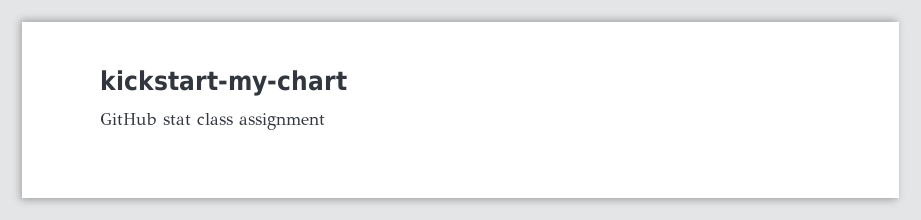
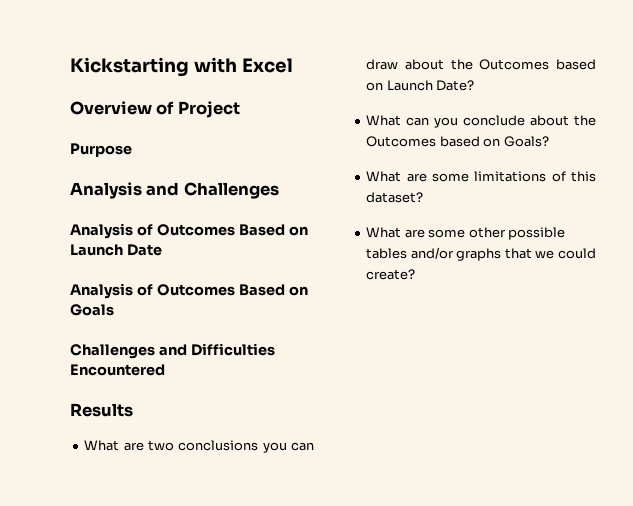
- kickstart-my-chart
- GitHub stat class assignment
+ Kickstarting with Excel
+ Overview of Project
+ Purpose
+ Analysis and Challenges
+ Analysis of Outcomes Based on Launch Date
+ Analysis of Outcomes Based on Goals
+ Challenges and Difficulties Encountered
+ Results
+ What are two conclusions you can draw about the Outcomes based on Launch Date?
+ What can you conclude about the Outcomes based on Goals?
+ What are some limitations of this dataset?
+ What are some other possible tables and/or graphs that we could create?

